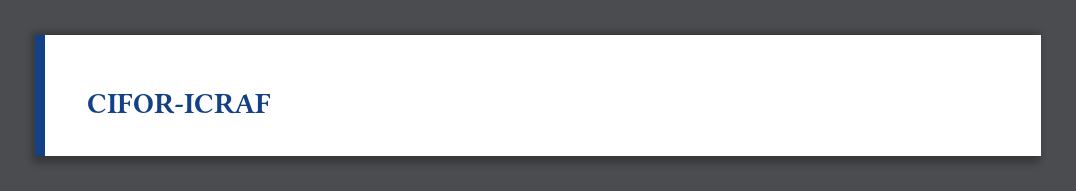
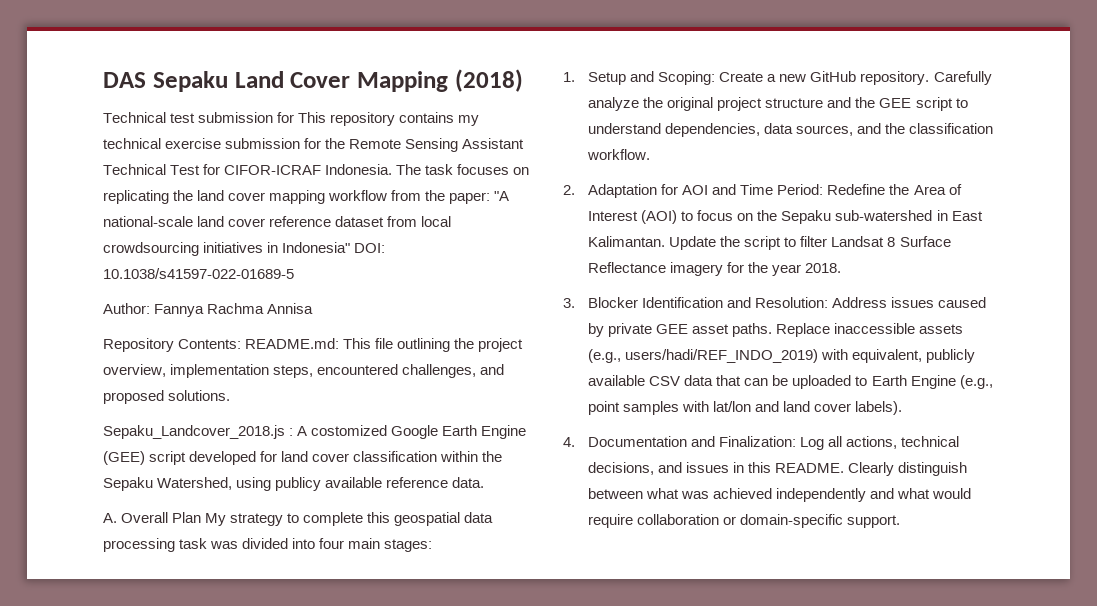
- CIFOR-ICRAF
+ DAS Sepaku Land Cover Mapping (2018)
+ Technical test submission for This repository contains my technical exercise submission for the Remote Sensing Assistant Technical Test for CIFOR-ICRAF Indonesia. The task focuses on replicating the land cover mapping workflow from the paper: "A national-scale land cover reference dataset from local crowdsourcing initiatives in Indonesia" DOI: 10.1038/s41597-022-01689-5
+ Author: Fannya Rachma Annisa
+ Repository Contents: README.md: This file outlining the project overview, implementation steps, encountered challenges, and proposed solutions.
+ Sepaku_Landcover_2018.js : A costomized Google Earth Engine (GEE) script developed for land cover classification within the Sepaku Watershed, using publicy available reference data.
+ A. Overall Plan My strategy to complete this geospatial data processing task was divided into four main stages:
+ 1. Setup and Scoping: Create a new GitHub repository. Carefully analyze the original project structure and the GEE script to understand dependencies, data sources, and the classification workflow.
+ 2. Adaptation for AOI and Time Period: Redefine the Area of Interest (AOI) to focus on the Sepaku sub-watershed in East Kalimantan. Update the script to filter Landsat 8 Surface Reflectance imagery for the year 2018.
+ 3. Blocker Identification and Resolution: Address issues caused by private GEE asset paths. Replace inaccessible assets (e.g., users/hadi/REF_INDO_2019) with equivalent, publicly available CSV data that can be uploaded to Earth Engine (e.g., point samples with lat/lon and land cover labels).
+ 4. Documentation and Finalization: Log all actions, technical decisions, and issues in this README. Clearly distinguish between what was achieved independently and what would require collaboration or domain-specific support.

